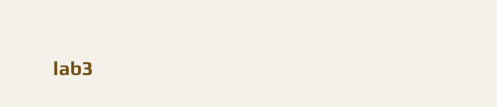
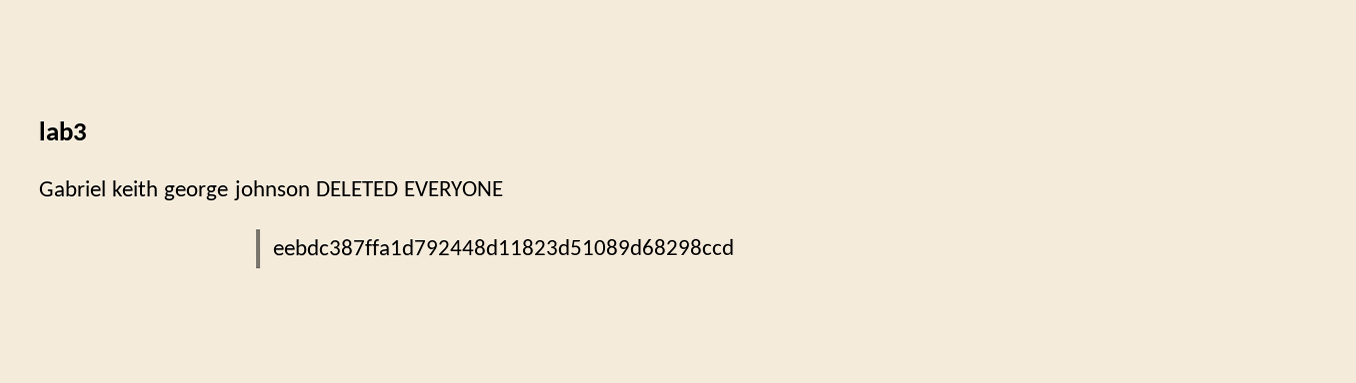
+ Gabriel keith george johnson DELETED EVERYONE
+ eebdc387ffa1d792448d11823d51089d68298ccd

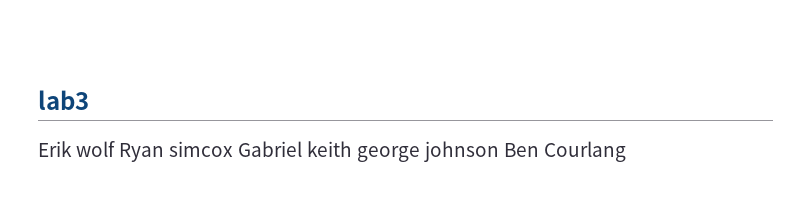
- Gabriel keith george johnson DELETED EVERYONE
- eebdc387ffa1d792448d11823d51089d68298ccd
+ Erik wolf Ryan simcox Gabriel keith george johnson Ben Courlang

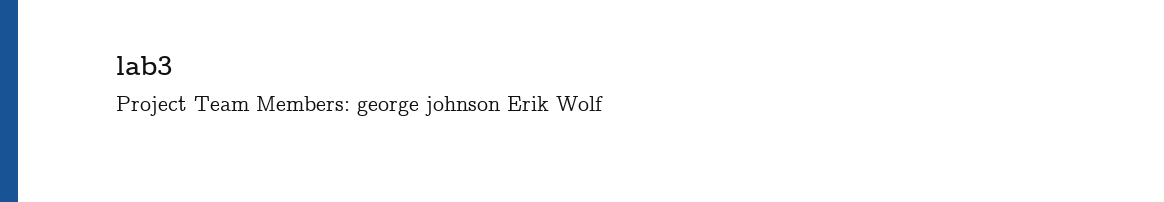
- Erik wolf Ryan simcox Gabriel keith george johnson Ben Courlang
+ Project Team Members: george johnson Erik Wolf

